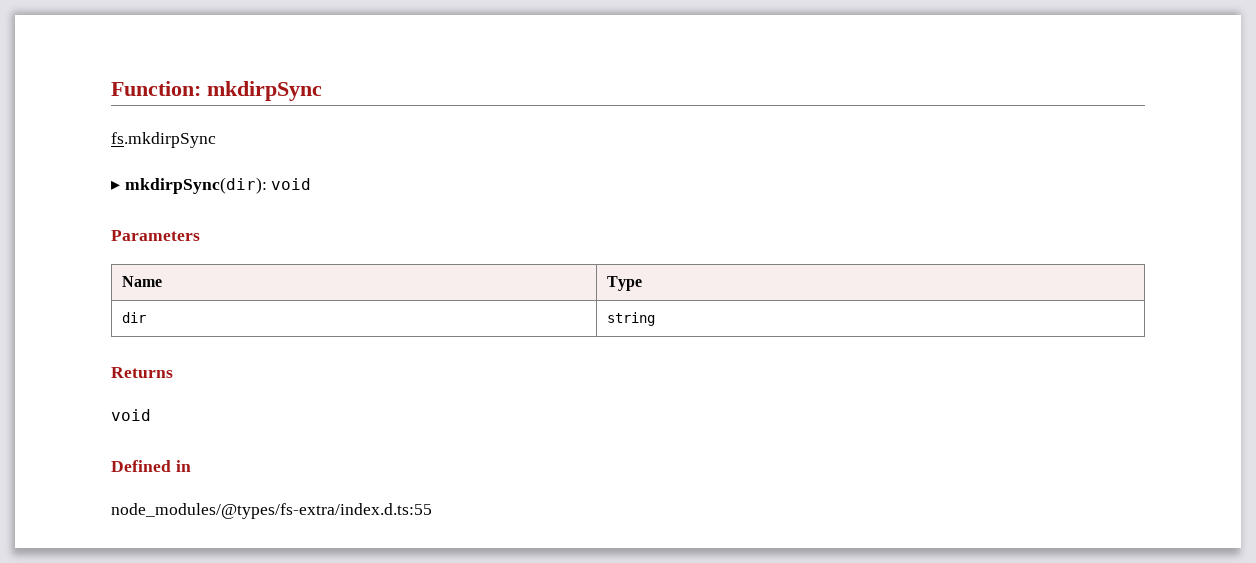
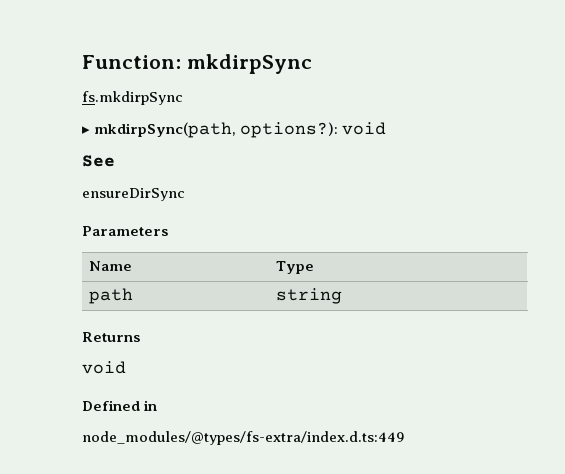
- ▸ mkdirpSync(dir): void
+ ▸ mkdirpSync(path, options?): void
+ See
+ ensureDirSync
- dir | string
+ path | string
- node_modules/@types/fs-extra/index.d.ts:55
+ node_modules/@types/fs-extra/index.d.ts:449

